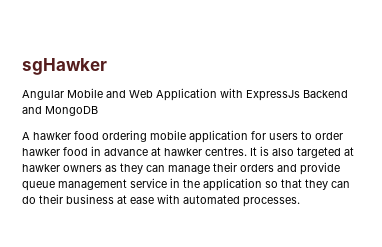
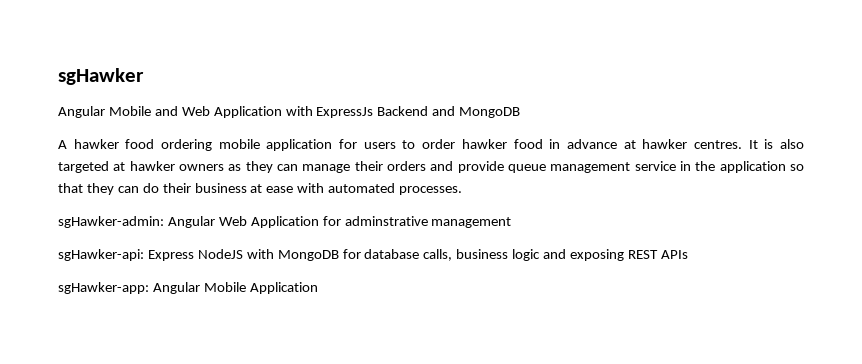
+ sgHawker-admin: Angular Web Application for adminstrative management
+ sgHawker-api: Express NodeJS with MongoDB for database calls, business logic and exposing REST APIs
+ sgHawker-app: Angular Mobile Application

